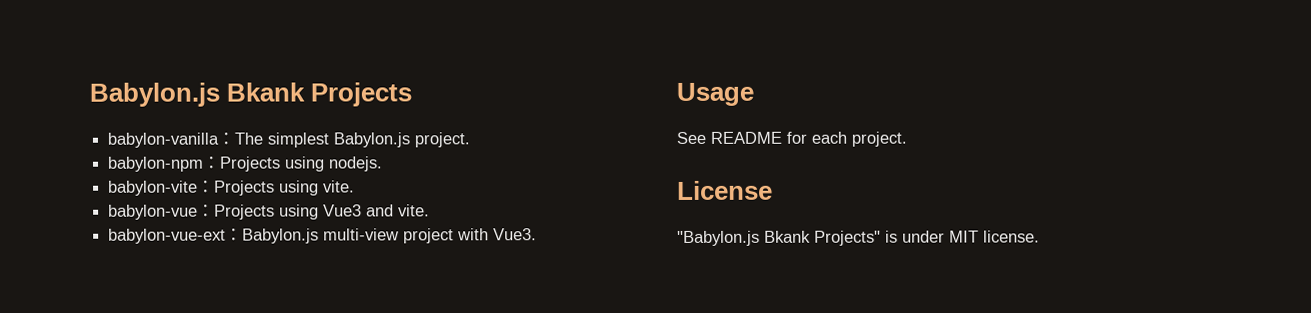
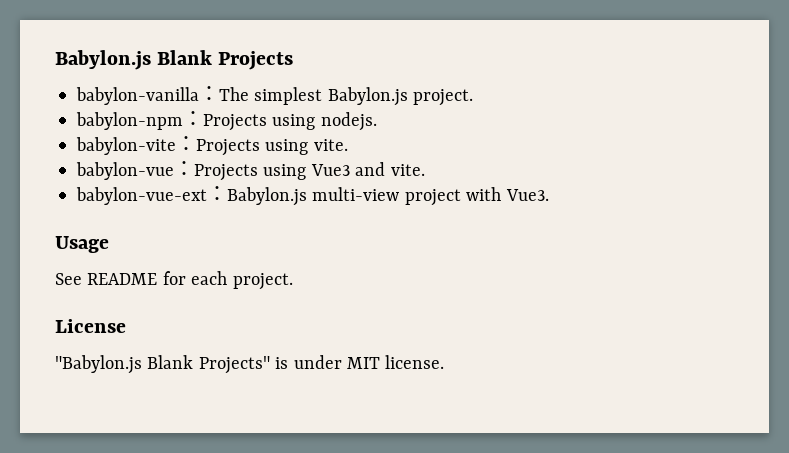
- Babylon.js Bkank Projects
+ Babylon.js Blank Projects
- "Babylon.js Bkank Projects" is under MIT license.
+ "Babylon.js Blank Projects" is under MIT license.

